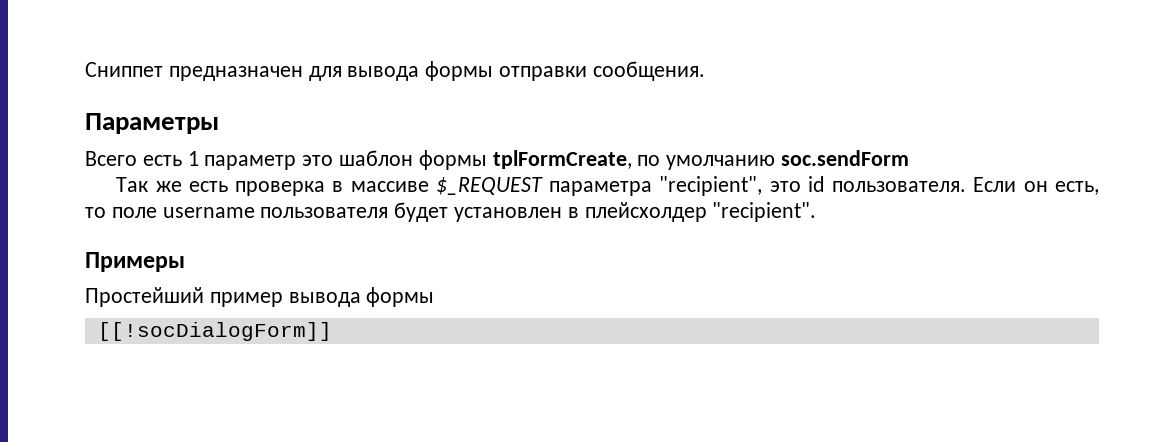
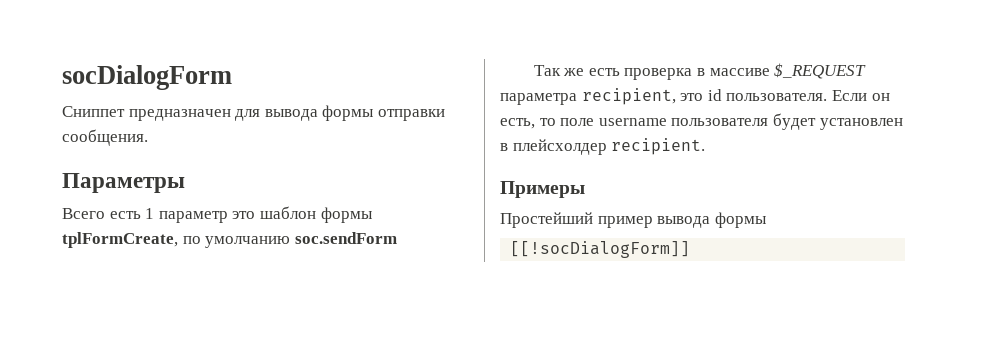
+ socDialogForm
- Так же есть проверка в массиве $_REQUEST параметра "recipient", это id пользователя.
+ Так же есть проверка в массиве $_REQUEST параметра recipient, это id пользователя.
- Если он есть, то поле username пользователя будет установлен в плейсхолдер "recipient".
+ Если он есть, то поле username пользователя будет установлен в плейсхолдер recipient.

